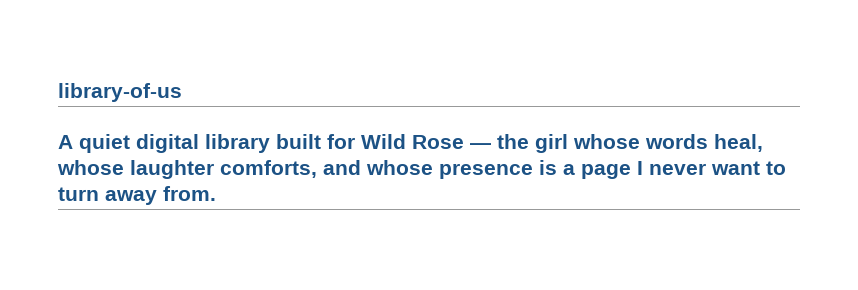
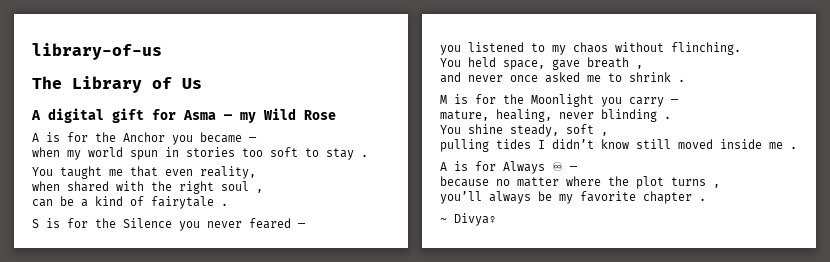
- A quiet digital library built for Wild Rose — the girl whose words heal, whose laughter comforts, and whose presence is a page I never want to turn away from.
+ The Library of Us
+ A digital gift for Asma — my Wild Rose
+ A is for the Anchor you became —
+ when my world spun in stories too soft to stay .
+ You taught me that even reality,
+ when shared with the right soul ,
+ can be a kind of fairytale .
+ S is for the Silence you never feared —
+ you listened to my chaos without flinching.
+ You held space, gave breath ,
+ and never once asked me to shrink .
+ M is for the Moonlight you carry —
+ mature, healing, never blinding .
+ You shine steady, soft ,
+ pulling tides I didn’t know still moved inside me .
+ A is for Always ♾ —
+ because no matter where the plot turns ,
+ you’ll always be my favorite chapter .
+ ~ Divya♀

